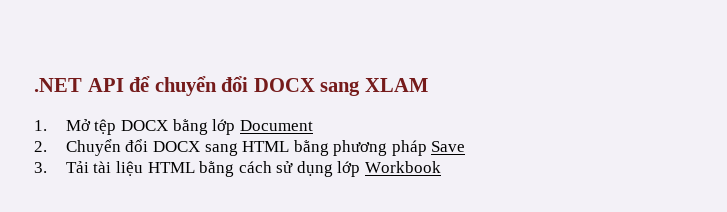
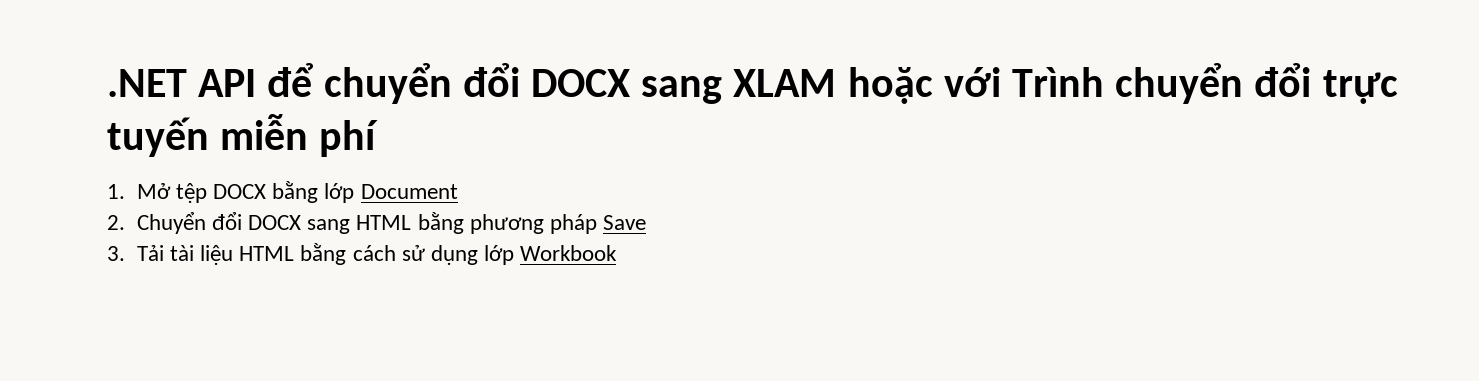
- .NET API để chuyển đổi DOCX sang XLAM
+ .NET API để chuyển đổi DOCX sang XLAM hoặc với Trình chuyển đổi trực tuyến miễn phí

